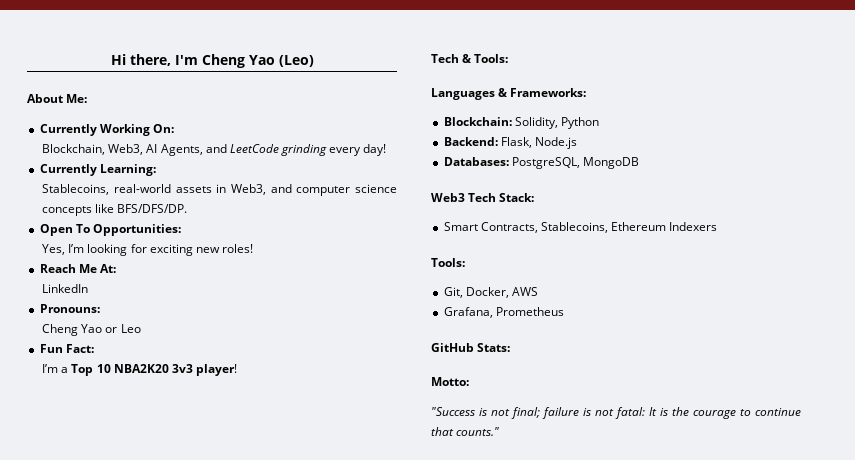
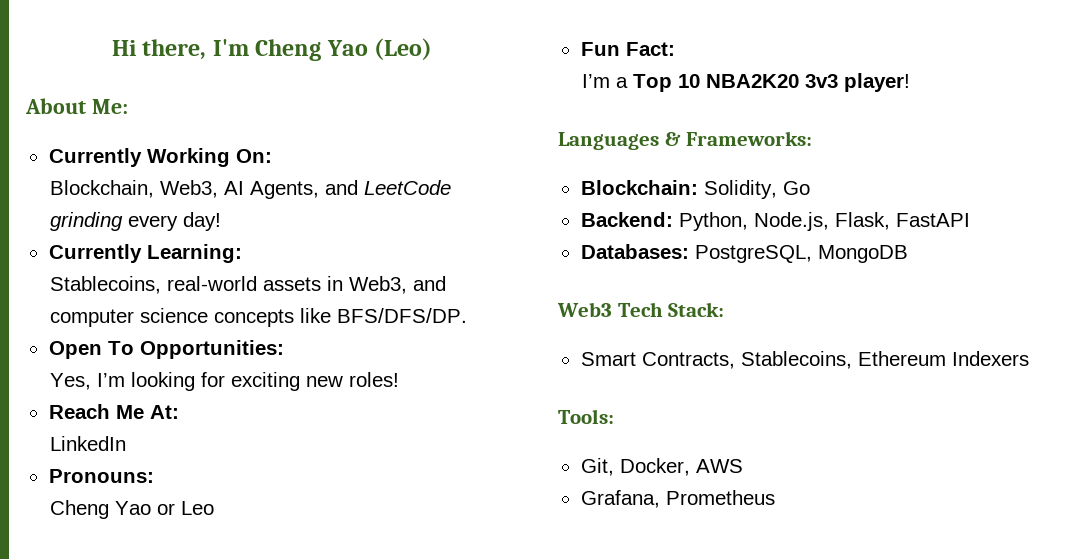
- Tech & Tools:
- Blockchain: Solidity, Python
+ Blockchain: Solidity, Go
- Backend: Flask, Node.js
+ Backend: Python, Node.js, Flask, FastAPI
- GitHub Stats:
- Motto:
- "Success is not final; failure is not fatal: It is the courage to continue that counts."

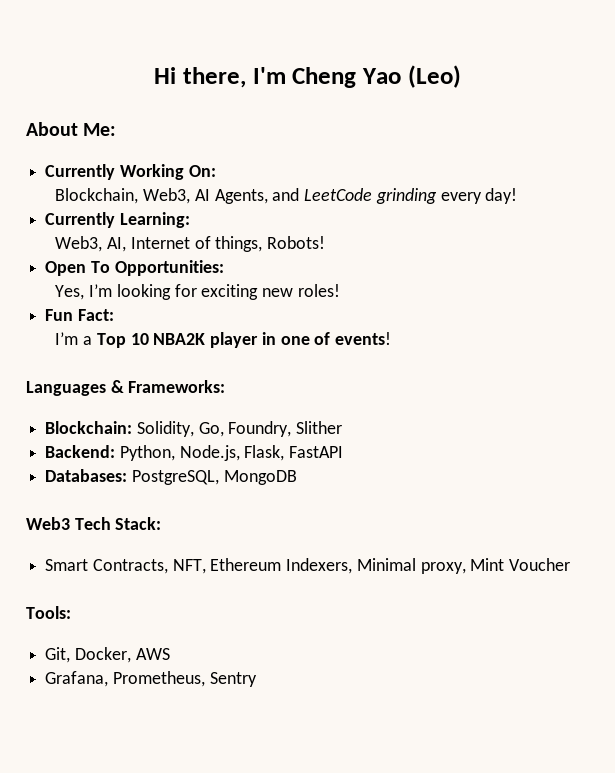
- Stablecoins, real-world assets in Web3, and computer science concepts like BFS/DFS/DP.
+ Web3, AI, Internet of things, Robots!
- Reach Me At:
- LinkedIn
- Pronouns:
- Cheng Yao or Leo
- I’m a Top 10 NBA2K20 3v3 player!
+ I’m a Top 10 NBA2K player in one of events!
- Blockchain: Solidity, Go
+ Blockchain: Solidity, Go, Foundry, Slither
- Smart Contracts, Stablecoins, Ethereum Indexers
+ Smart Contracts, NFT, Ethereum Indexers, Minimal proxy, Mint Voucher
- Grafana, Prometheus
+ Grafana, Prometheus, Sentry

